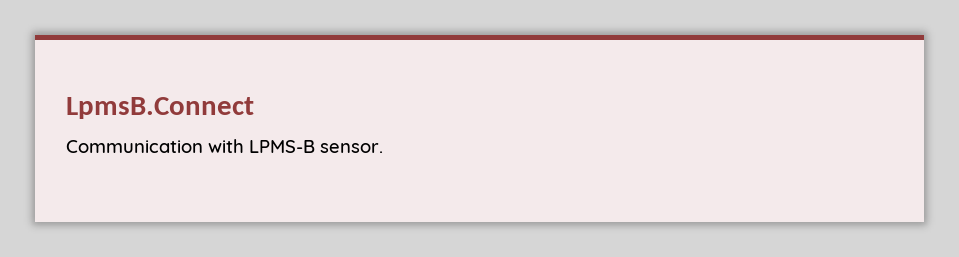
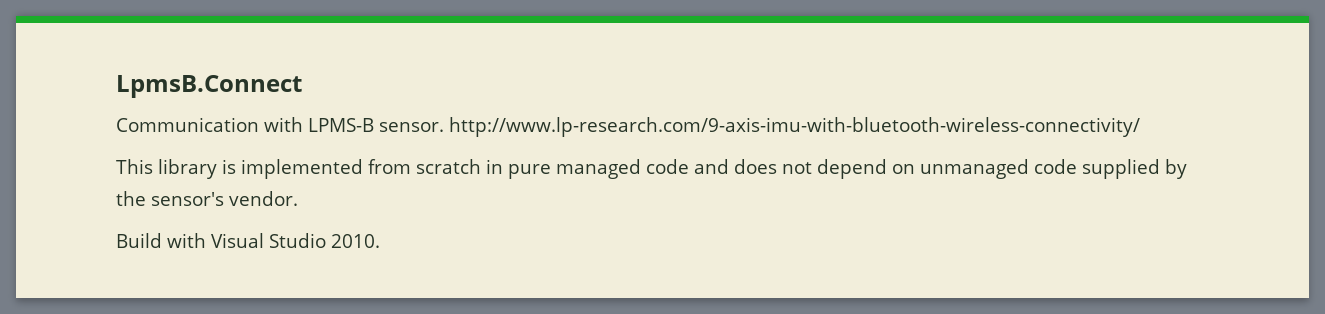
- Communication with LPMS-B sensor.
+ Communication with LPMS-B sensor. http://www.lp-research.com/9-axis-imu-with-bluetooth-wireless-connectivity/
+ This library is implemented from scratch in pure managed code and does not depend on unmanaged code supplied by the sensor's vendor.
+ Build with Visual Studio 2010.

